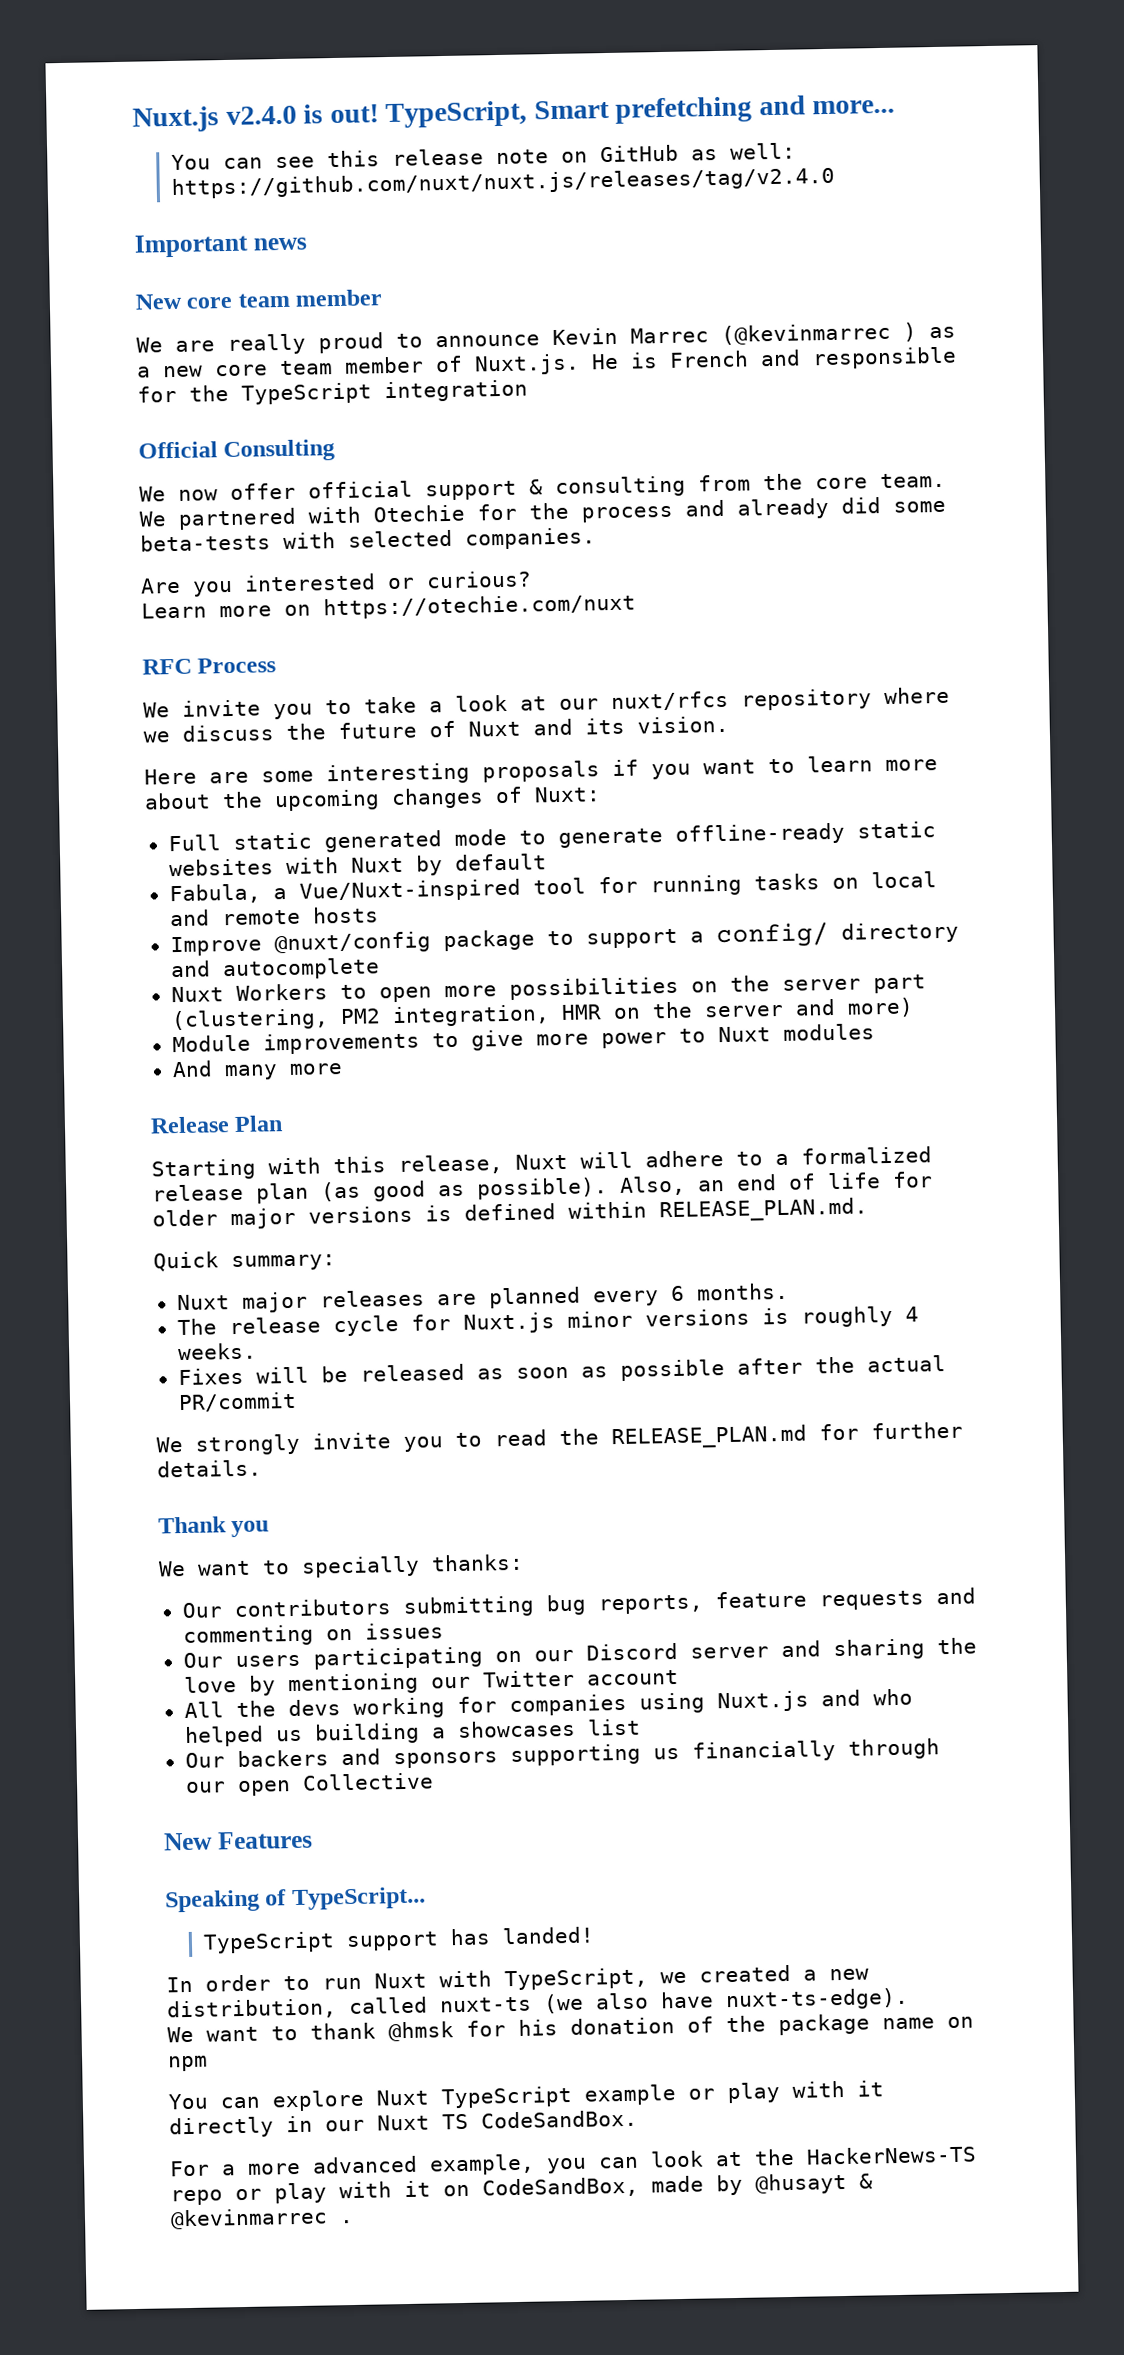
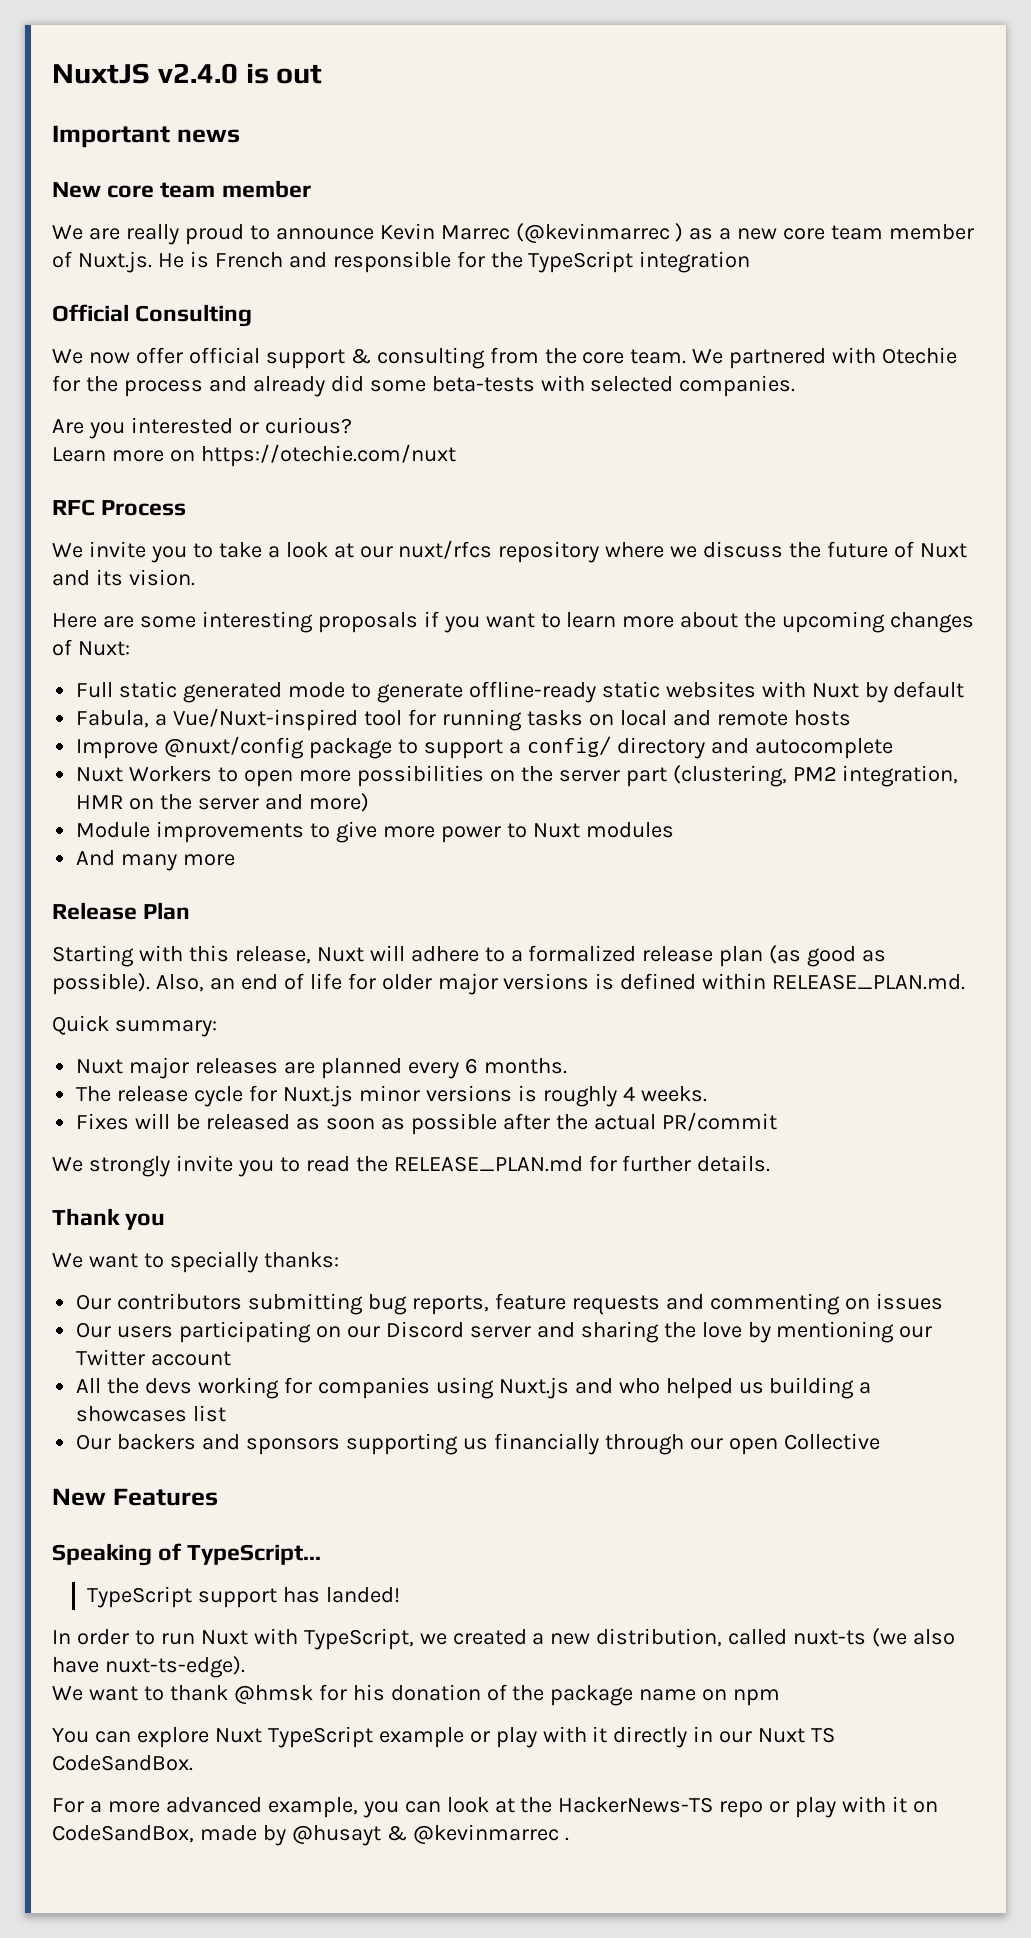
- Nuxt.js v2.4.0 is out! TypeScript, Smart prefetching and more...
- You can see this release note on GitHub as well: https://github.com/nuxt/nuxt.js/releases/tag/v2.4.0
+ NuxtJS v2.4.0 is out

